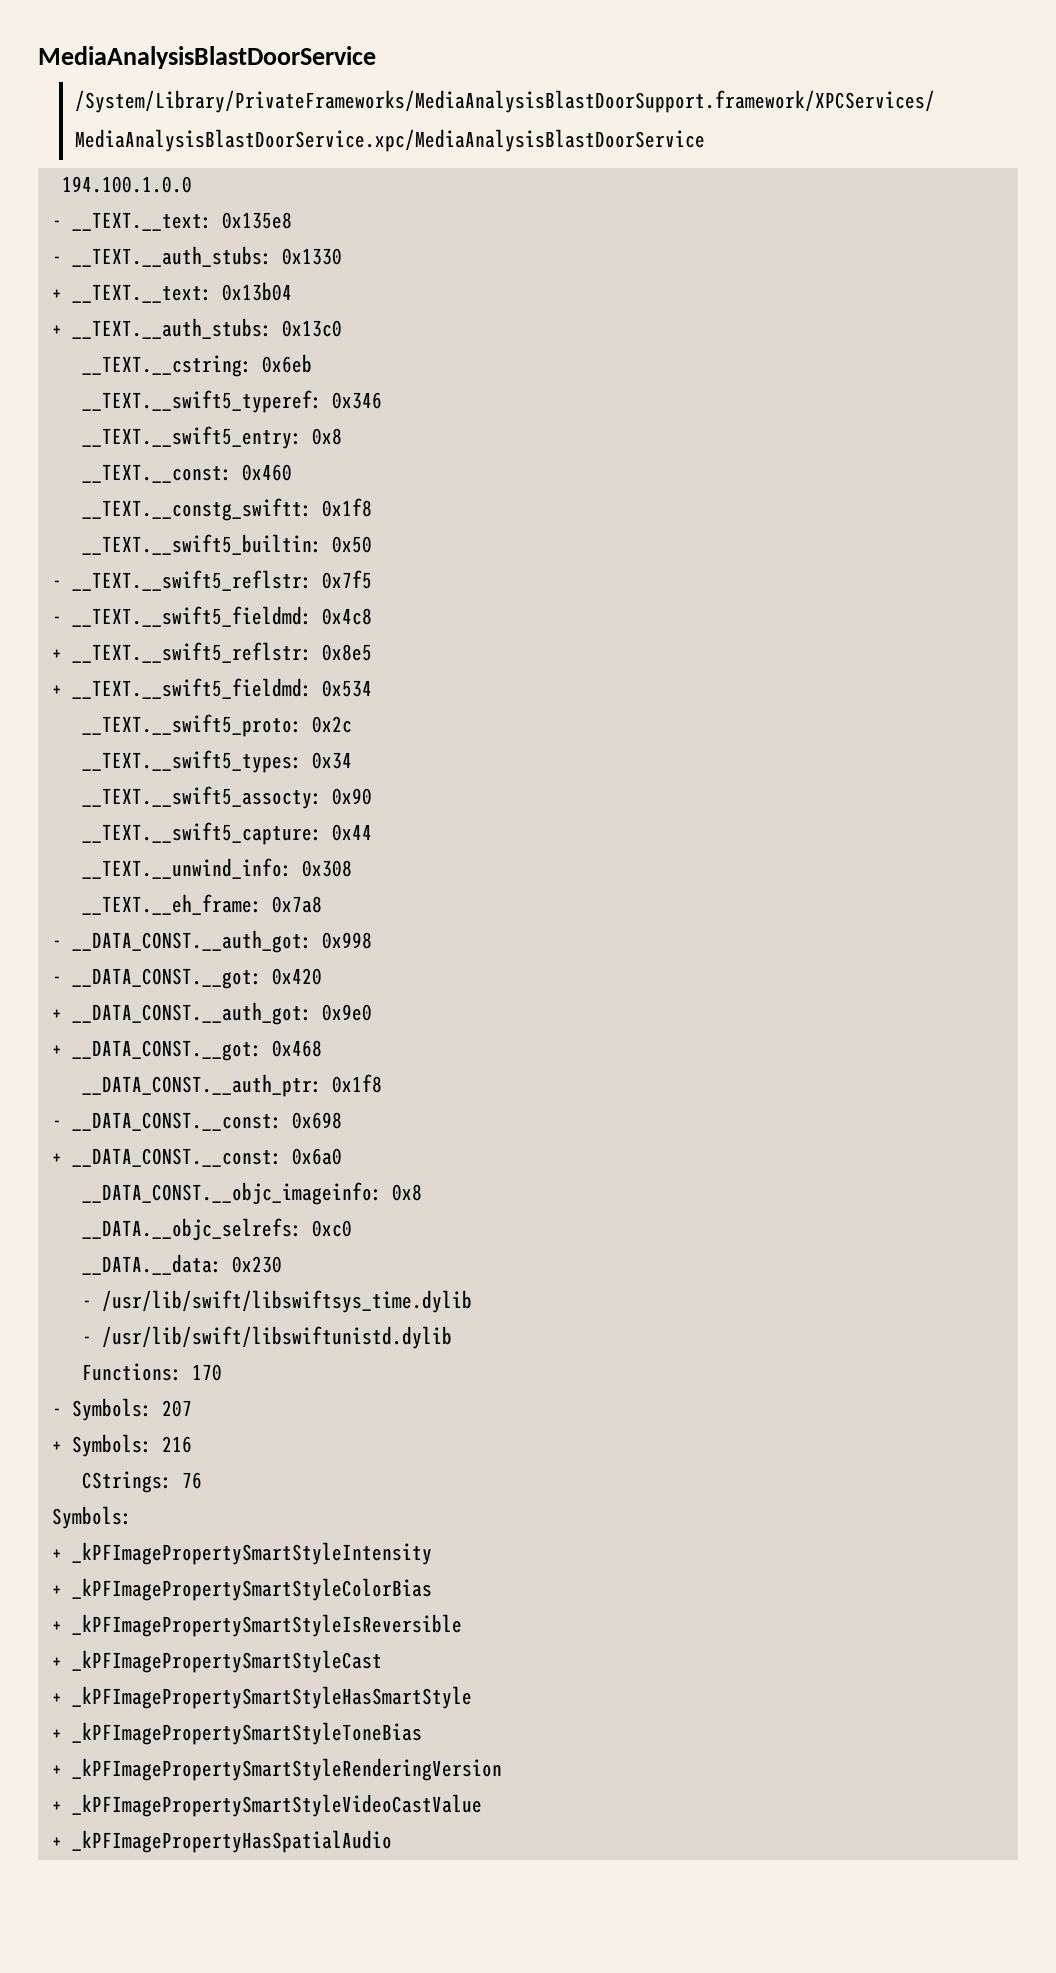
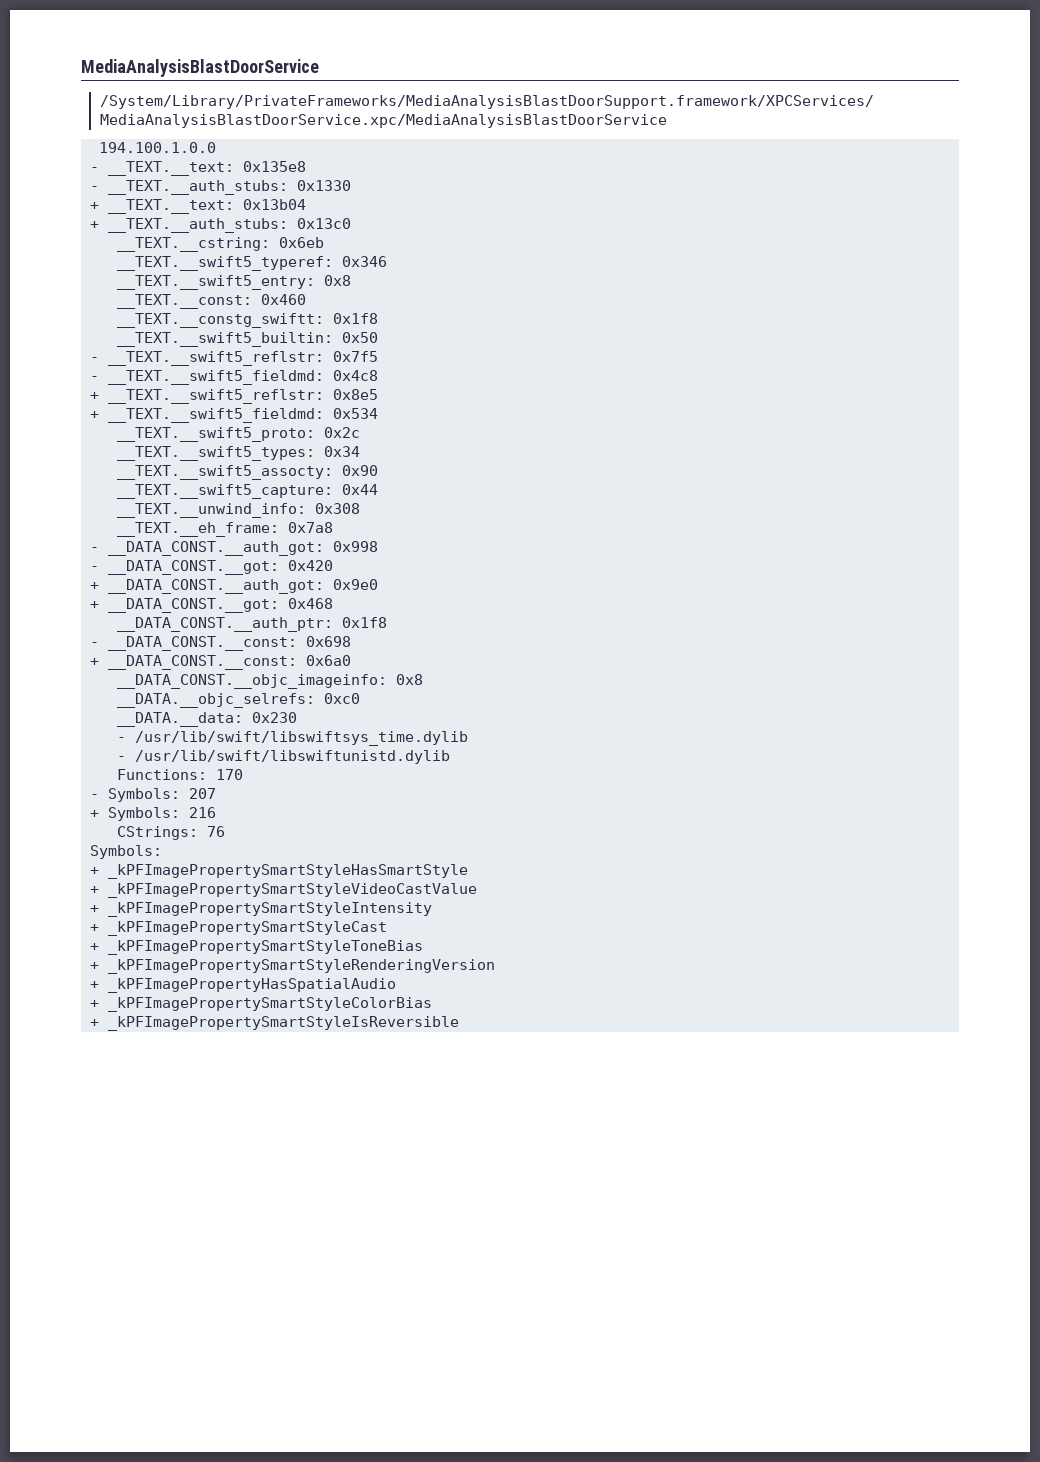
+ + _kPFImagePropertySmartStyleHasSmartStyle
+ + _kPFImagePropertySmartStyleVideoCastValue
  + _kPFImagePropertySmartStyleIntensity
- + _kPFImagePropertySmartStyleColorBias
- + _kPFImagePropertySmartStyleIsReversible
- + _kPFImagePropertySmartStyleHasSmartStyle
- + _kPFImagePropertySmartStyleVideoCastValue
  + _kPFImagePropertyHasSpatialAudio
+ + _kPFImagePropertySmartStyleColorBias
+ + _kPFImagePropertySmartStyleIsReversible

